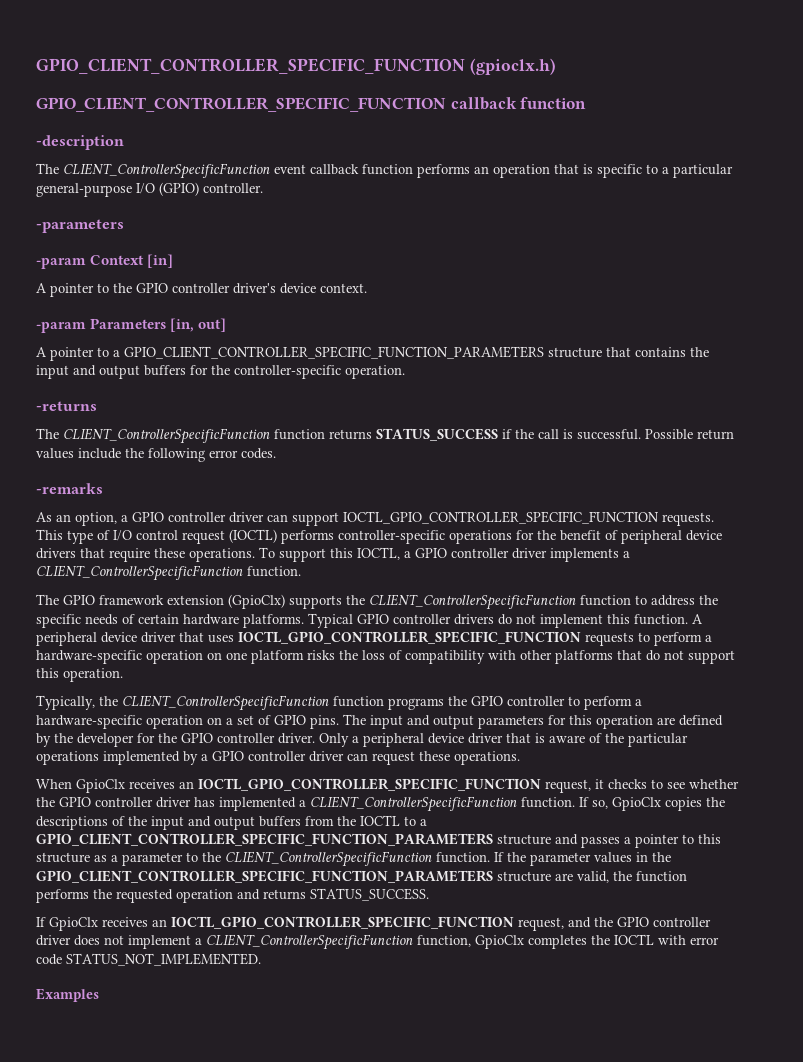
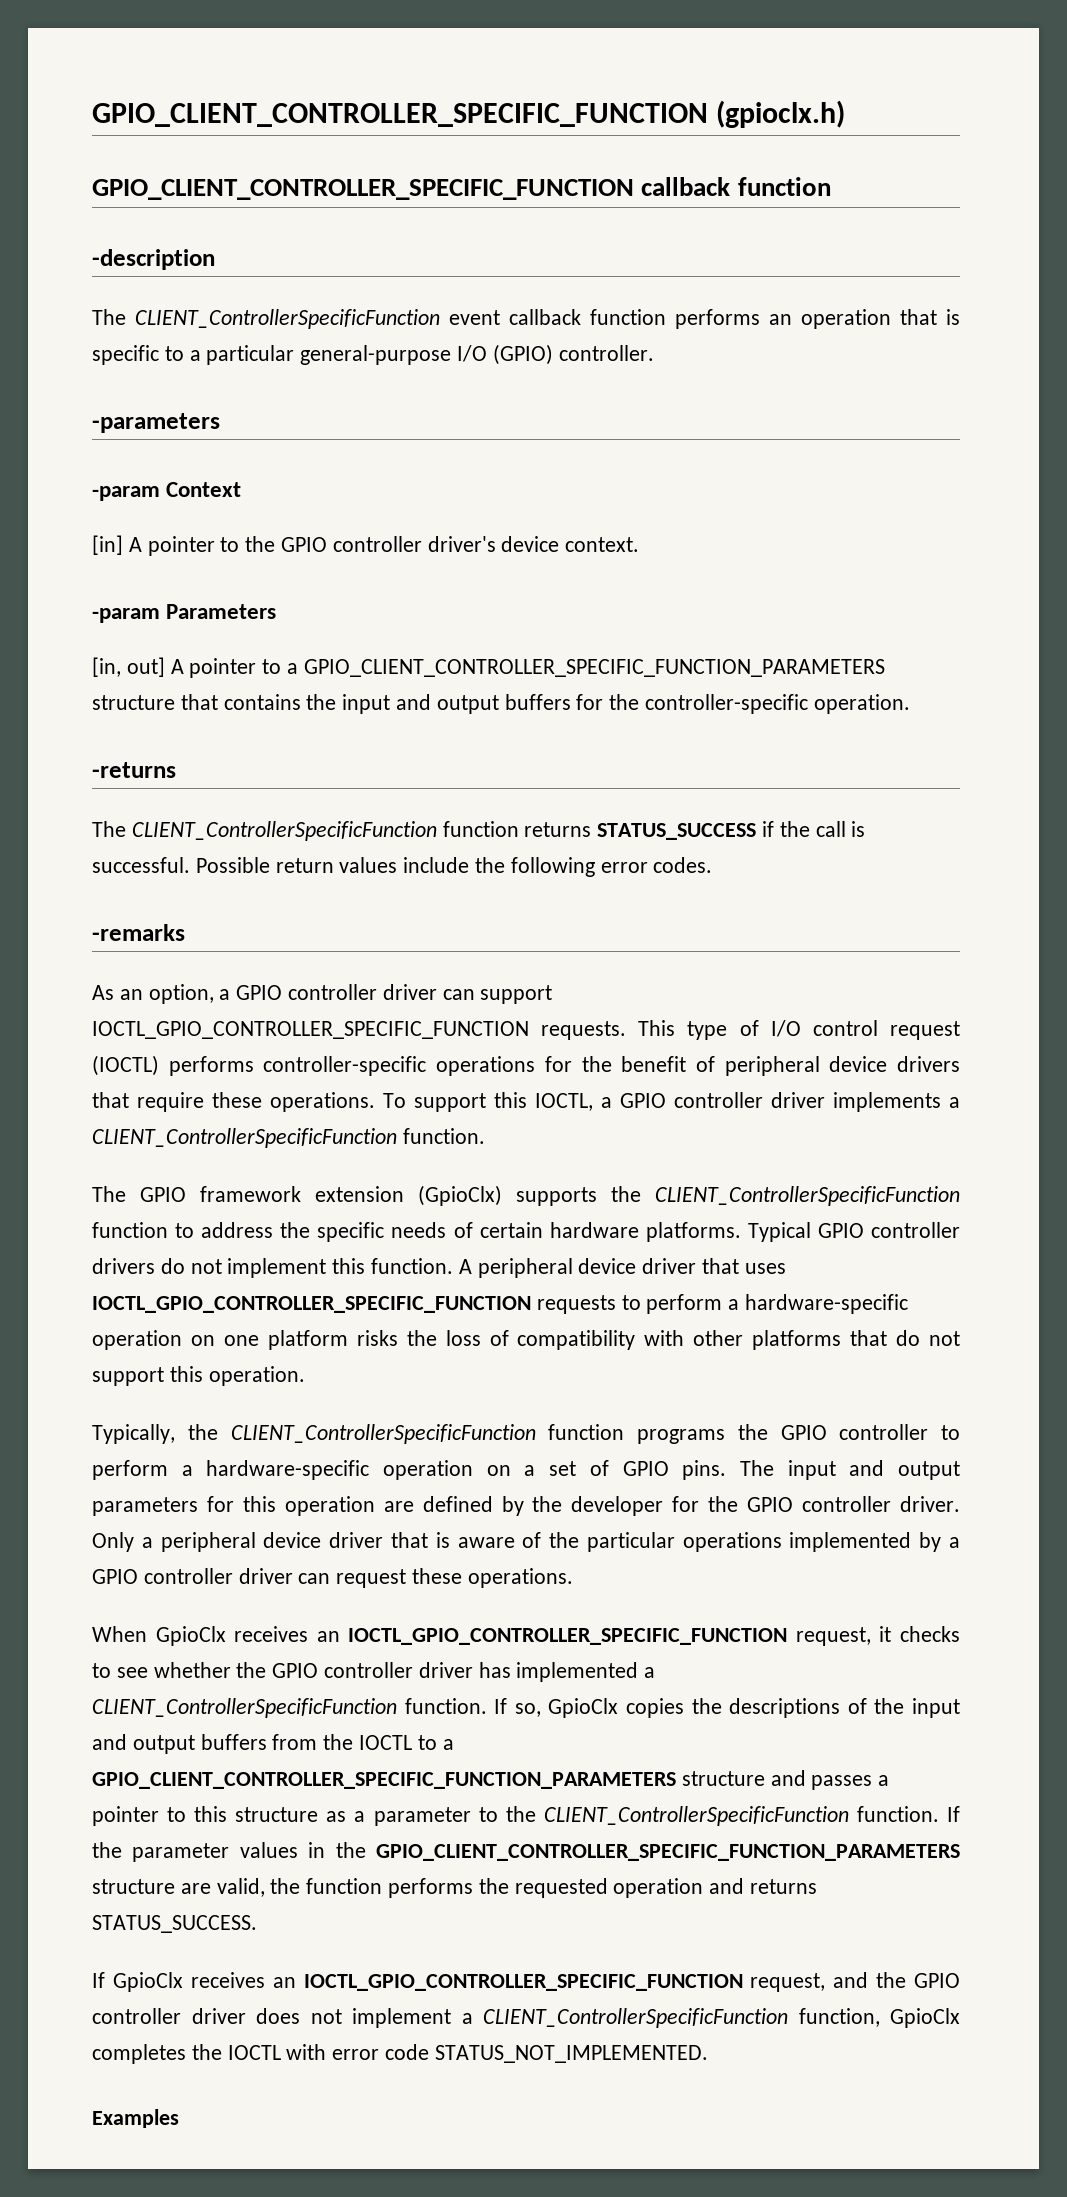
- -param Context [in]
- A pointer to the GPIO controller driver's device context.
+ -param Context
+ [in] A pointer to the GPIO controller driver's device context.
- -param Parameters [in, out]
- A pointer to a GPIO_CLIENT_CONTROLLER_SPECIFIC_FUNCTION_PARAMETERS structure that contains the input and output buffers for the controller-specific operation.
+ -param Parameters
+ [in, out] A pointer to a GPIO_CLIENT_CONTROLLER_SPECIFIC_FUNCTION_PARAMETERS structure that contains the input and output buffers for the controller-specific operation.

